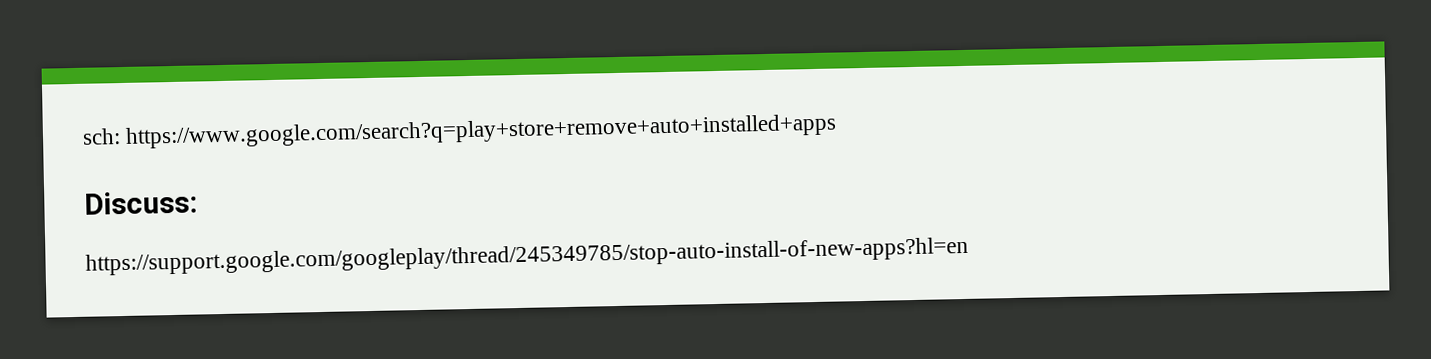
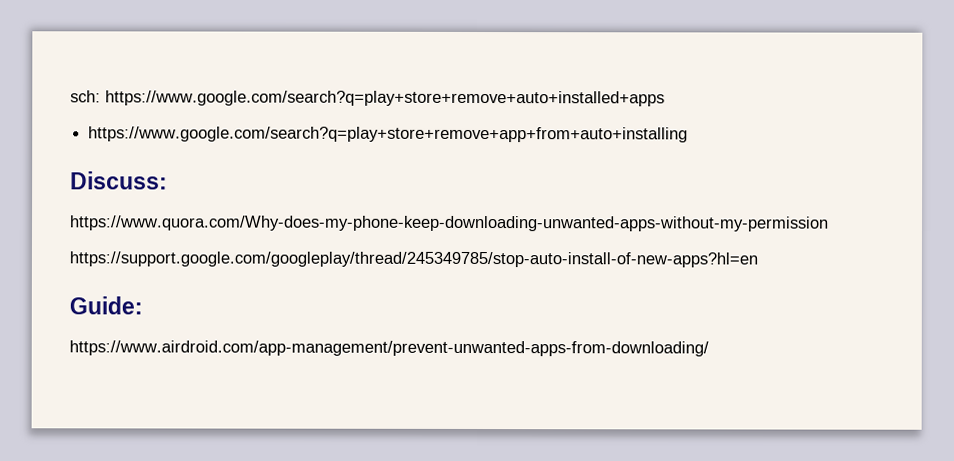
+ https://www.google.com/search?q=play+store+remove+app+from+auto+installing
+ https://www.quora.com/Why-does-my-phone-keep-downloading-unwanted-apps-without-my-permission
+ Guide:
+ https://www.airdroid.com/app-management/prevent-unwanted-apps-from-downloading/

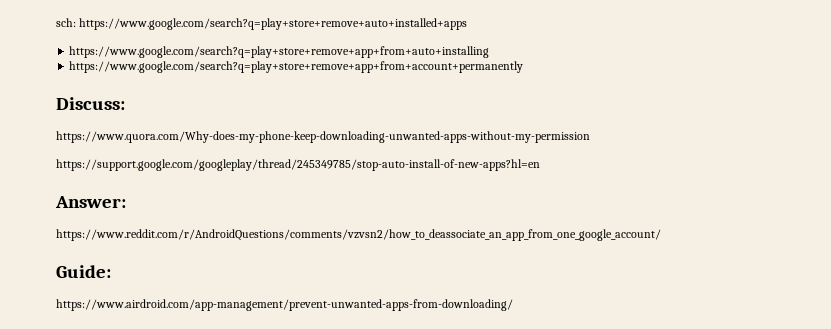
+ https://www.google.com/search?q=play+store+remove+app+from+account+permanently
+ Answer:
+ https://www.reddit.com/r/AndroidQuestions/comments/vzvsn2/how_to_deassociate_an_app_from_one_google_account/

